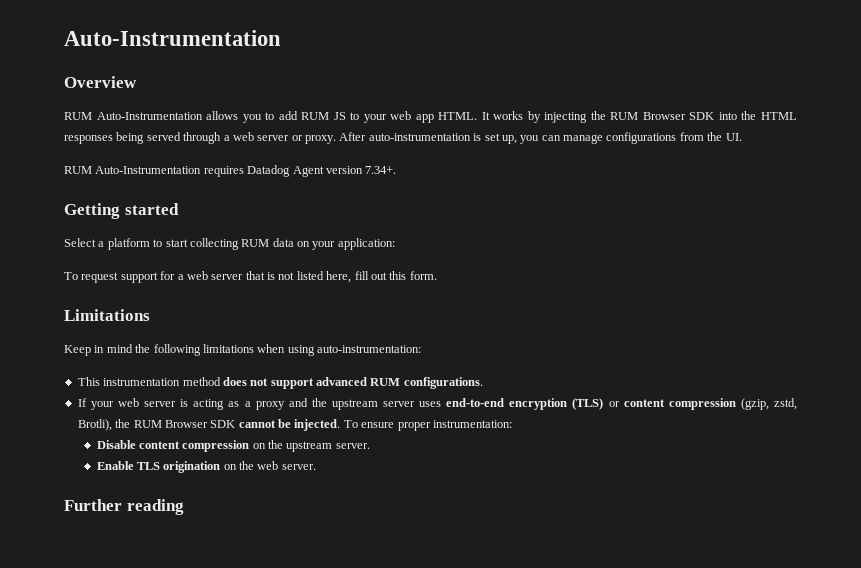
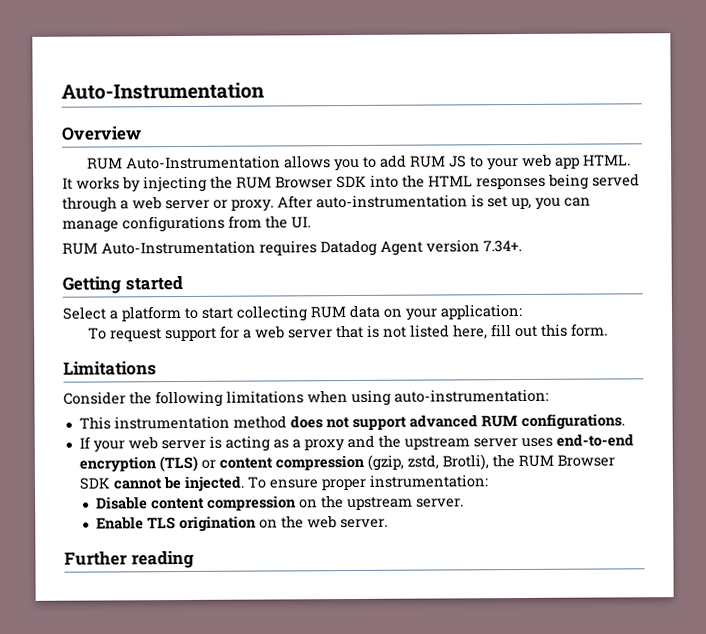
- Keep in mind the following limitations when using auto-instrumentation:
+ Consider the following limitations when using auto-instrumentation:

